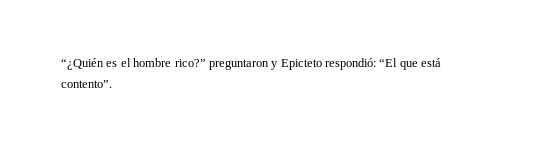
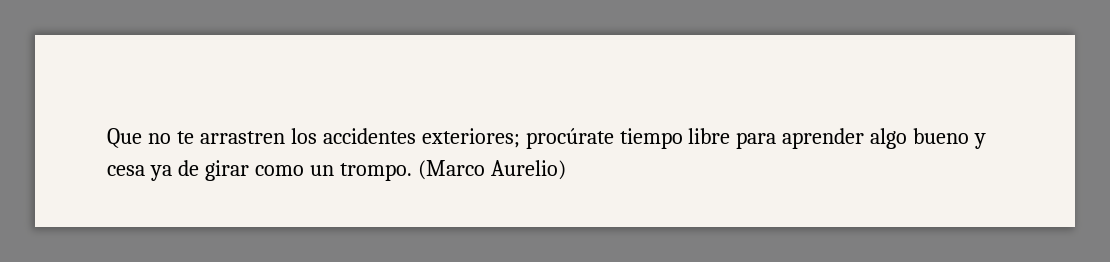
- “¿Quién es el hombre rico?” preguntaron y Epicteto respondió: “El que está contento”.
+ Que no te arrastren los accidentes exteriores; procúrate tiempo libre para aprender algo bueno y cesa ya de girar como un trompo. (Marco Aurelio)

